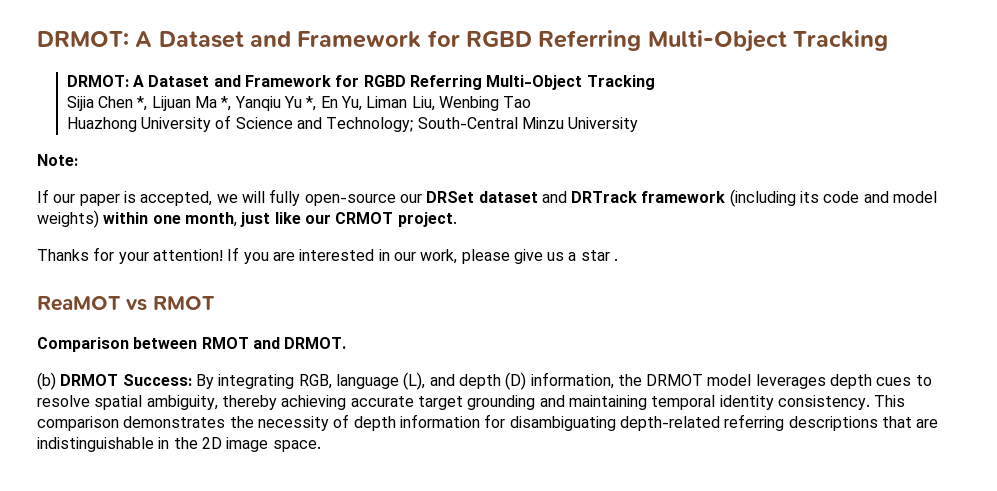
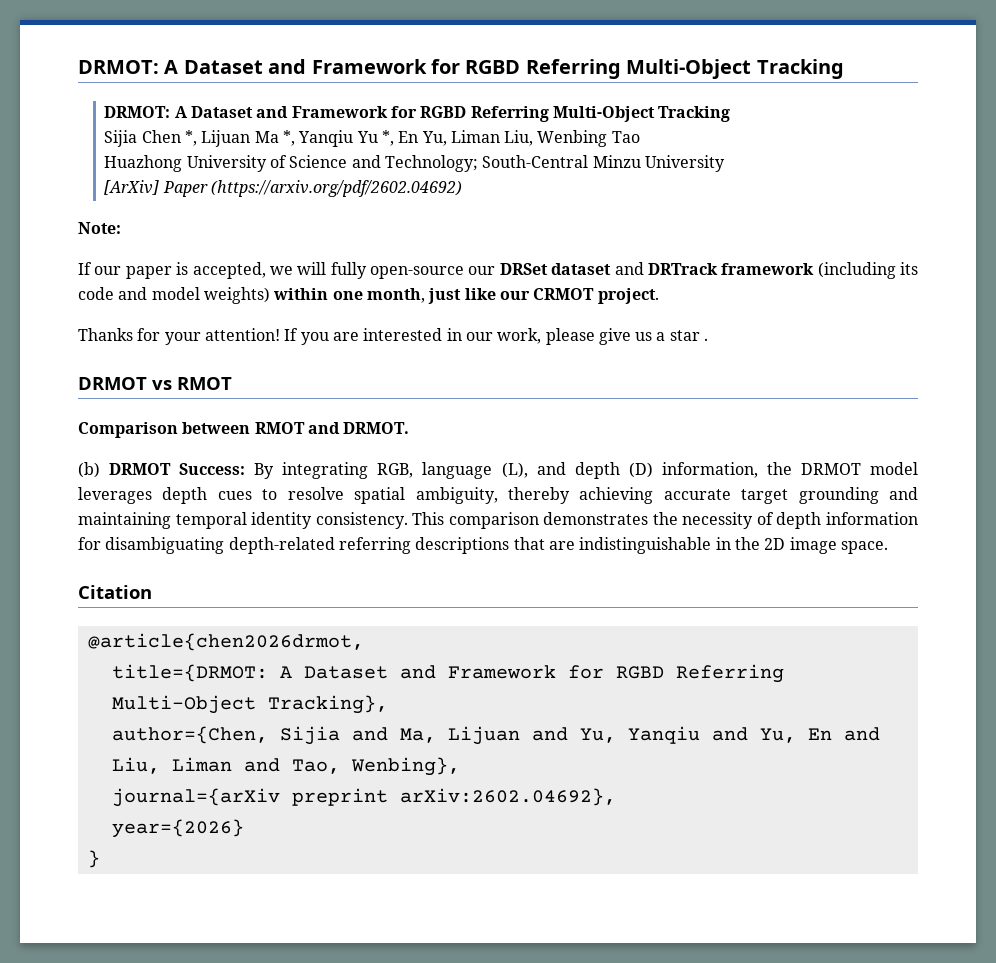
+ [ArXiv] Paper (https://arxiv.org/pdf/2602.04692)
- ReaMOT vs RMOT
+ DRMOT vs RMOT
+ Citation
+ @article{chen2026drmot,
+ title={DRMOT: A Dataset and Framework for RGBD Referring Multi-Object Tracking},
+ author={Chen, Sijia and Ma, Lijuan and Yu, Yanqiu and Yu, En and Liu, Liman and Tao, Wenbing},
+ journal={arXiv preprint arXiv:2602.04692},
+ year={2026}
+ }

